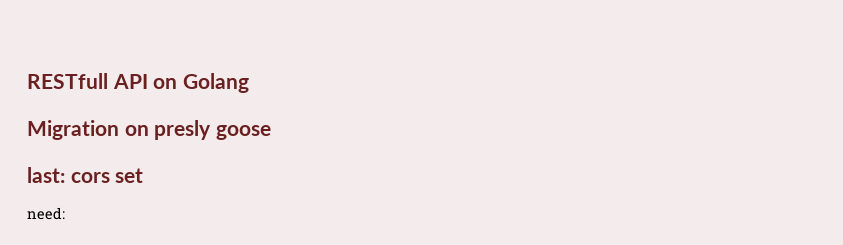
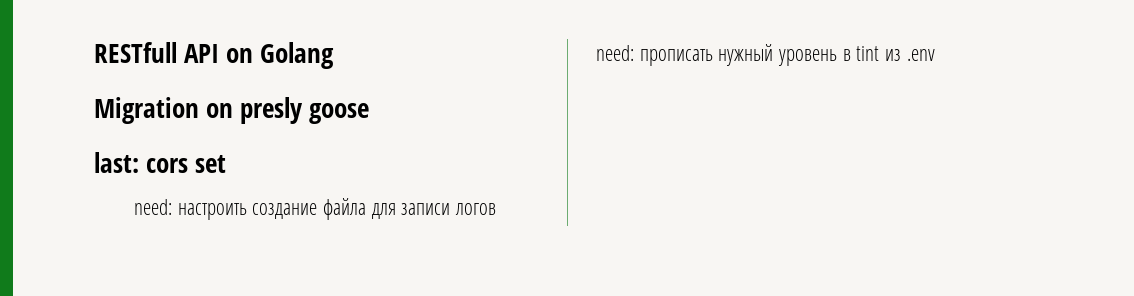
- need:
+ need: настроить создание файла для записи логов need: прописать нужный уровень в tint из .env

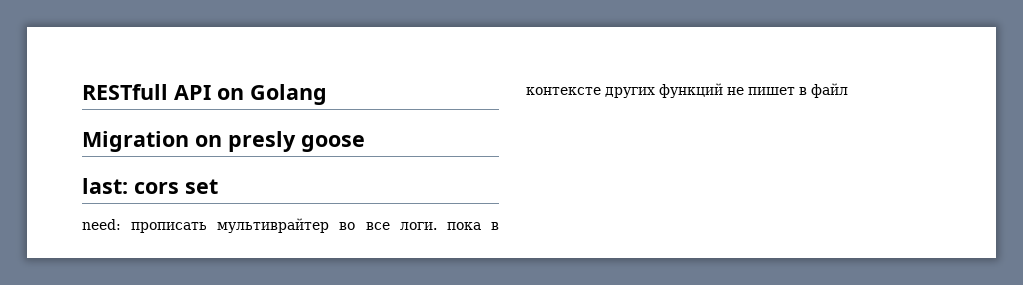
- need: настроить создание файла для записи логов need: прописать нужный уровень в tint из .env
+ need: прописать мультиврайтер во все логи. пока в контексте других функций не пишет в файл

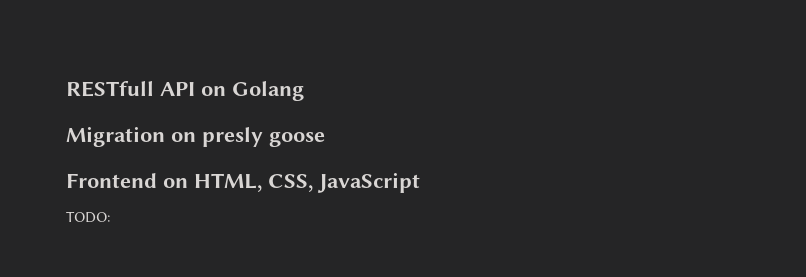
- last: cors set
- need: прописать мультиврайтер во все логи. пока в контексте других функций не пишет в файл
+ Frontend on HTML, CSS, JavaScript
+ TODO:

